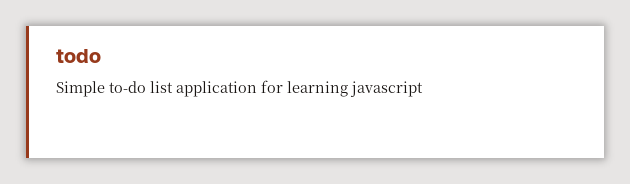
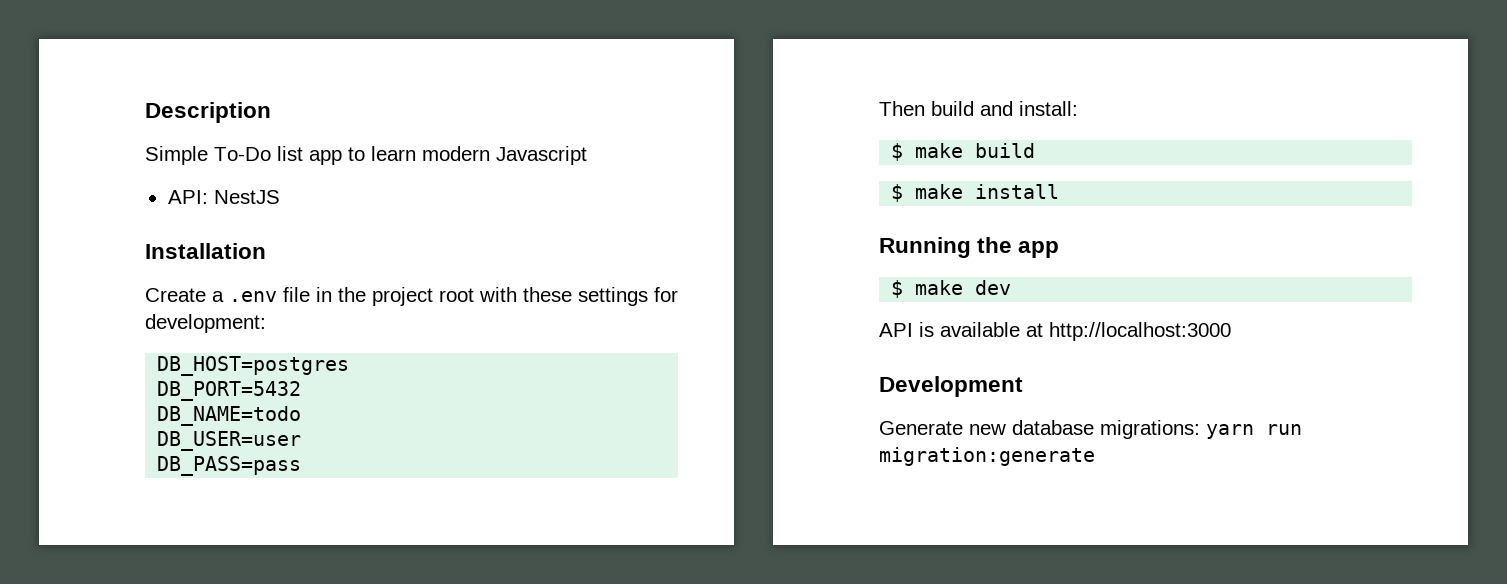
- todo
+ Description
- Simple to-do list application for learning javascript
+ Simple To-Do list app to learn modern Javascript
+ API: NestJS
+ Installation
+ Create a .env file in the project root with these settings for development:
+ DB_HOST=postgres
+ DB_PORT=5432
+ DB_NAME=todo
+ DB_USER=user
+ DB_PASS=pass
+ Then build and install:
+ $ make build
+ $ make install
+ Running the app
+ $ make dev
+ API is available at http://localhost:3000
+ Development
+ Generate new database migrations: yarn run migration:generate

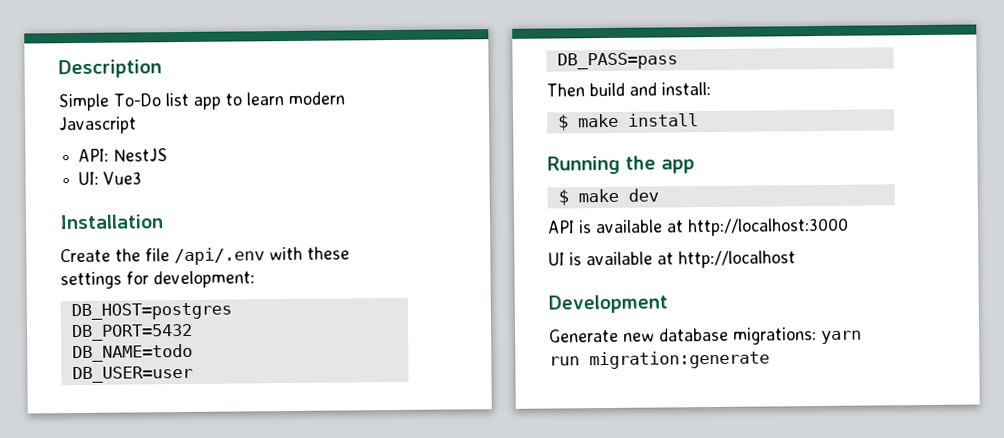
+ UI: Vue3
- Create a .env file in the project root with these settings for development:
+ Create the file /api/.env with these settings for development:
- $ make build
+ UI is available at http://localhost

